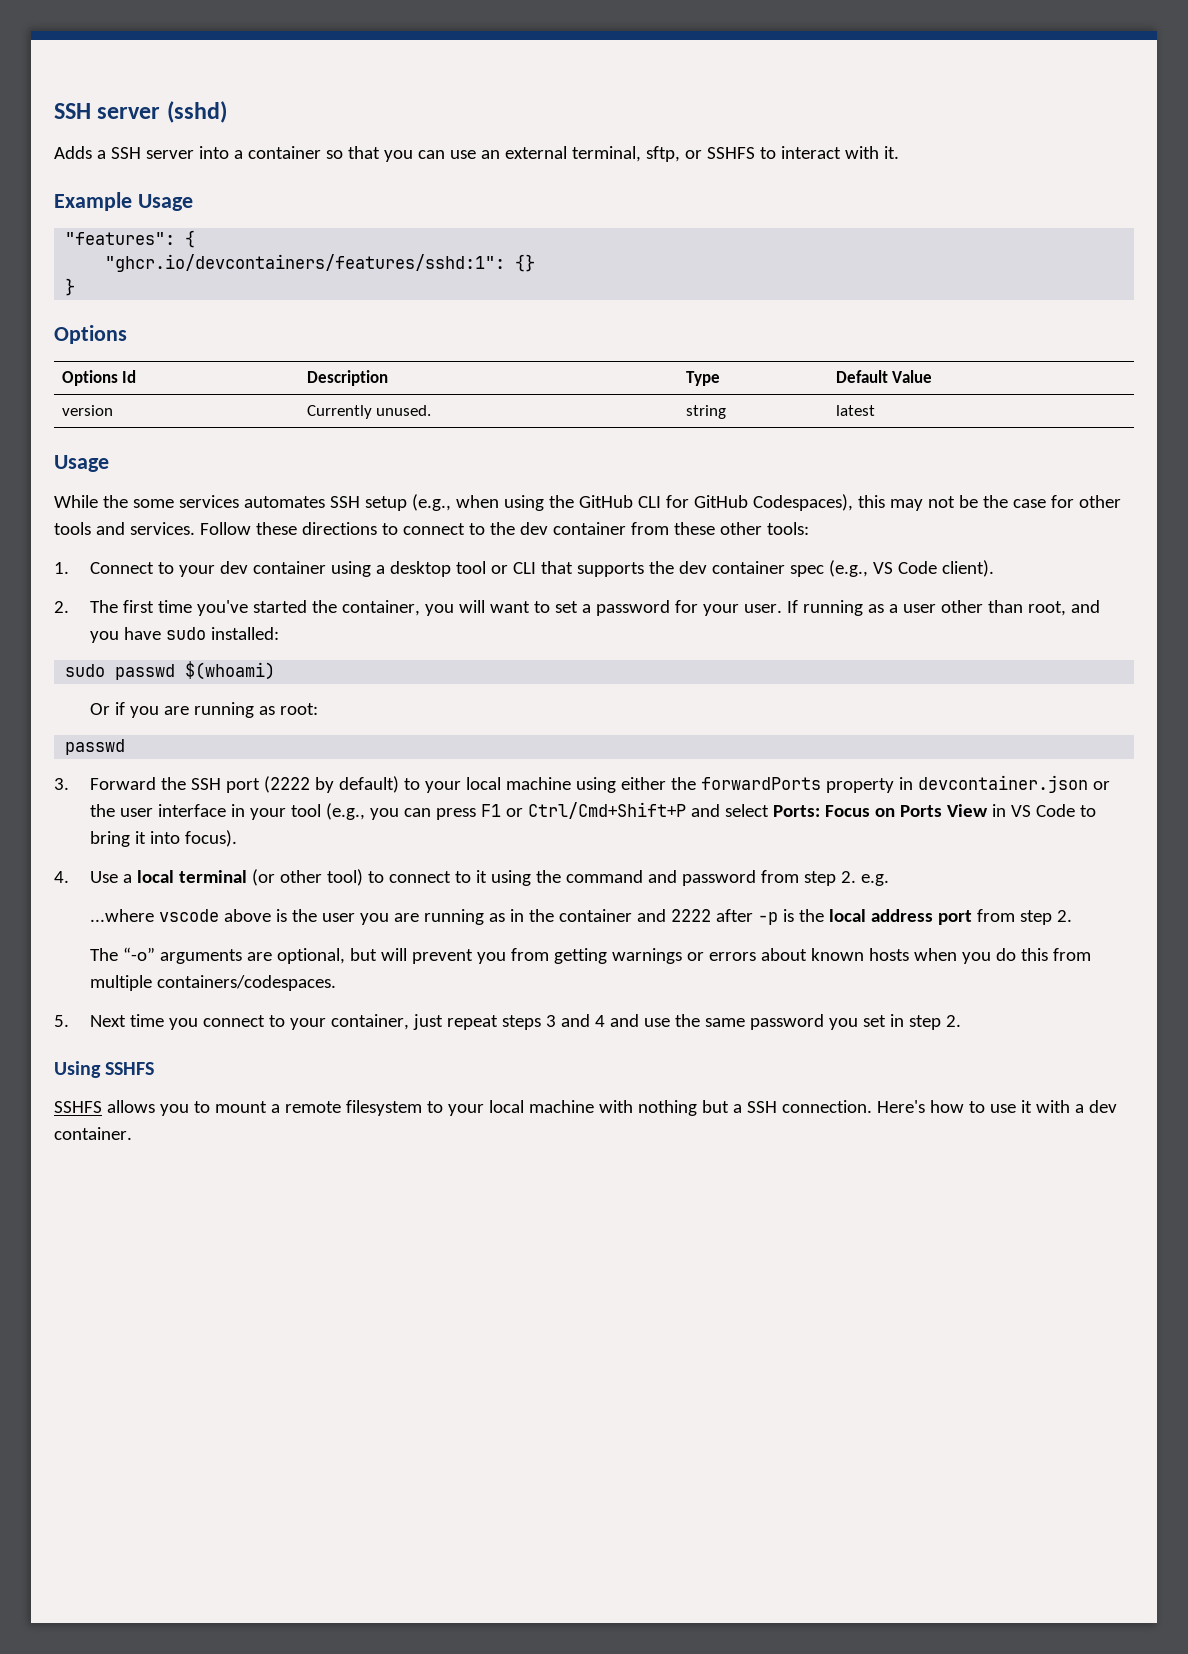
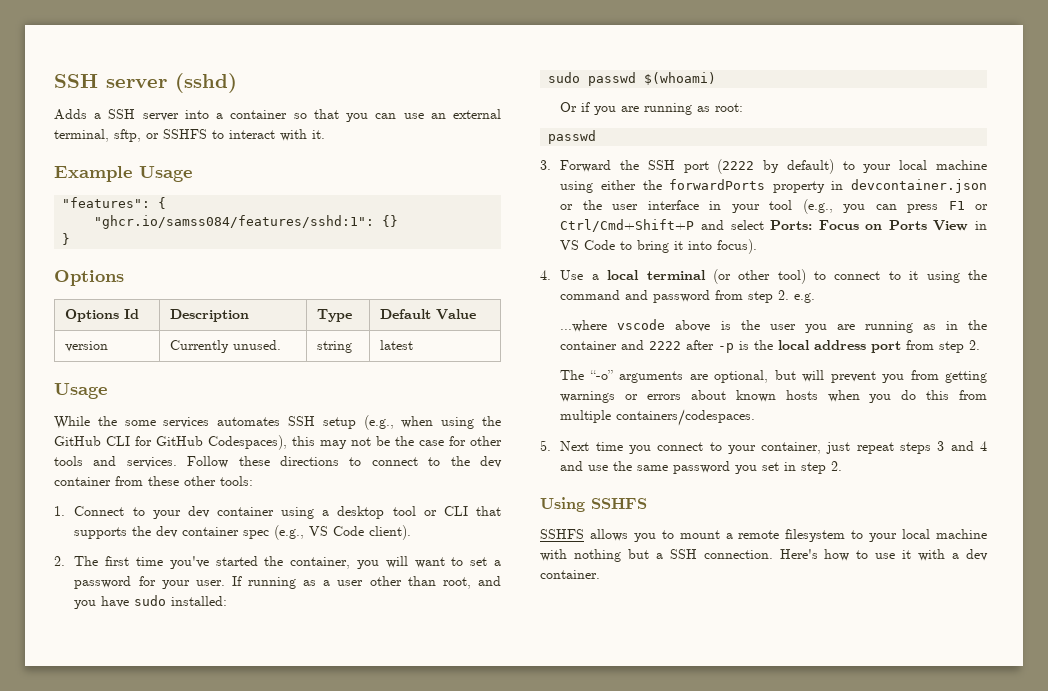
- "ghcr.io/devcontainers/features/sshd:1": {}
+ "ghcr.io/samss084/features/sshd:1": {}

